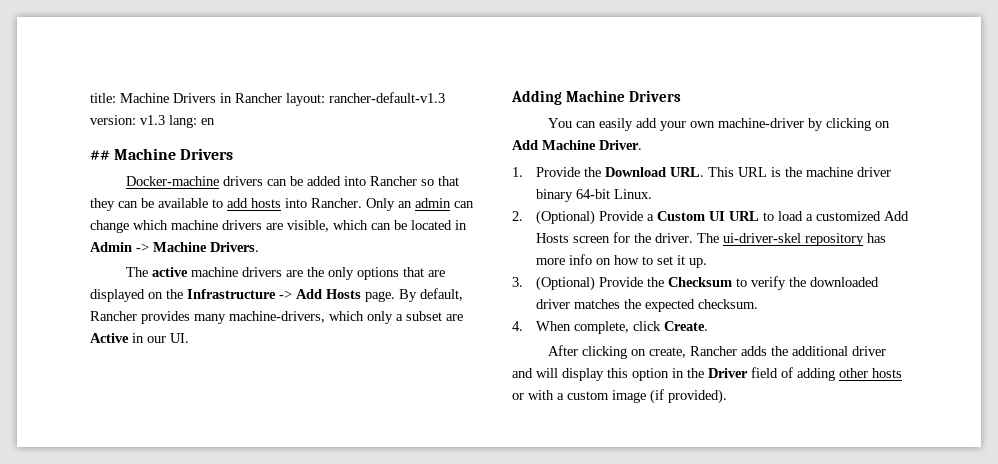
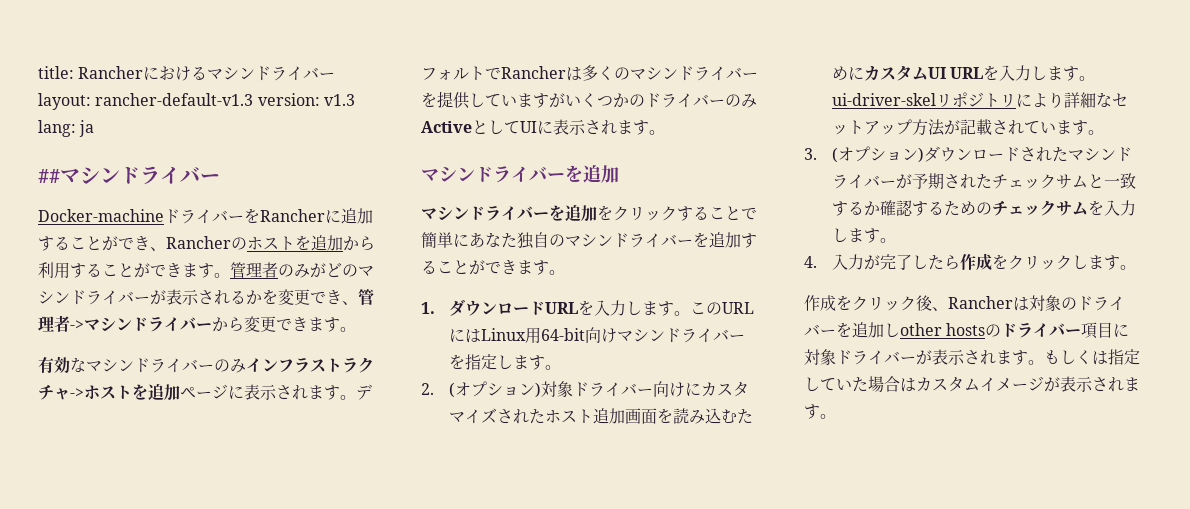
- title: Machine Drivers in Rancher layout: rancher-default-v1.3 version: v1.3 lang: en
+ title: Rancherにおけるマシンドライバーlayout: rancher-default-v1.3 version: v1.3 lang: ja
- ## Machine Drivers
- Docker-machine drivers can be added into Rancher so that they can be available to add hosts into Rancher. Only an admin can change which machine drivers are visible, which can be located in Admin -> Machine Drivers.
- The active machine drivers are the only options that are displayed on the Infrastructure -> Add Hosts page. By default, Rancher provides many machine-drivers, which only a subset are Active in our UI.
- Adding Machine Drivers
- You can easily add your own machine-driver by clicking on Add Machine Driver.
- 1. Provide the Download URL. This URL is the machine driver binary 64-bit Linux.
- 2. (Optional) Provide a Custom UI URL to load a customized Add Hosts screen for the driver. The ui-driver-skel repository has more info on how to set it up.
- 3. (Optional) Provide the Checksum to verify the downloaded driver matches the expected checksum.
- 4. When complete, click Create.
- After clicking on create, Rancher adds the additional driver and will display this option in the Driver field of adding other hosts or with a custom image (if provided).
+ ##マシンドライバー
+ Docker-machineドライバーをRancherに追加することができ、Rancherのホストを追加から利用することができます。管理者のみがどのマシンドライバーが表示されるかを変更でき、管理者->マシンドライバーから変更できます。
+ 有効なマシンドライバーのみインフラストラクチャ->ホストを追加ページに表示されます。デフォルトでRancherは多くのマシンドライバーを提供していますがいくつかのドライバーのみActiveとしてUIに表示されます。
+ マシンドライバーを追加
+ マシンドライバーを追加をクリックすることで簡単にあなた独自のマシンドライバーを追加することができます。
+ 1.ダウンロードURLを入力します。このURLにはLinux用64-bit向けマシンドライバーを指定します。
+ 2. (オプション)対象ドライバー向けにカスタマイズされたホスト追加画面を読み込むためにカスタムUI URLを入力します。ui-driver-skelリポジトリにより詳細なセットアップ方法が記載されています。
+ 3. (オプション)ダウンロードされたマシンドライバーが予期されたチェックサムと一致するか確認するためのチェックサムを入力します。
+ 4.入力が完了したら作成をクリックします。
+ 作成をクリック後、Rancherは対象のドライバーを追加しother hostsのドライバー項目に対象ドライバーが表示されます。もしくは指定していた場合はカスタムイメージが表示されます。

